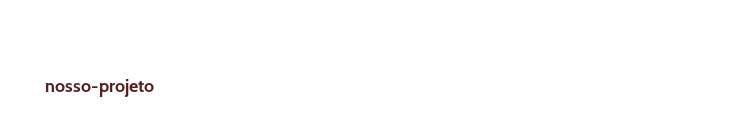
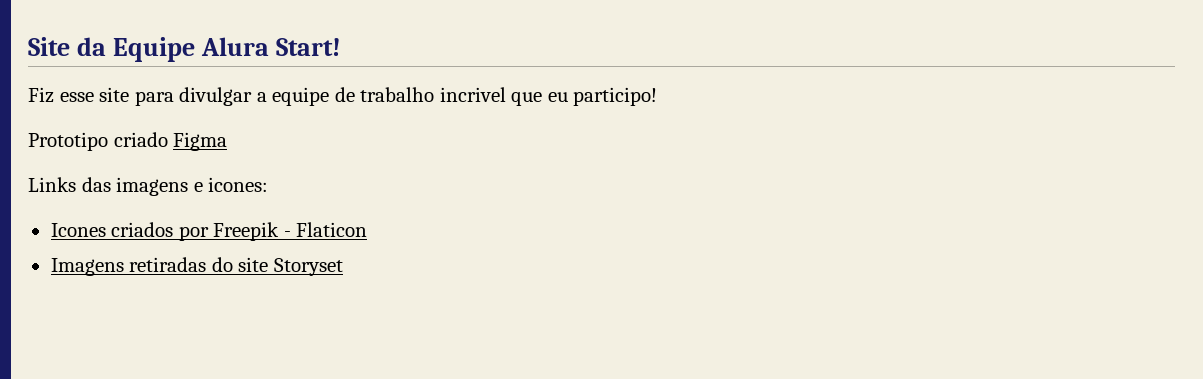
- nosso-projeto
+ Site da Equipe Alura Start!
+ Fiz esse site para divulgar a equipe de trabalho incrivel que eu participo!
+ Prototipo criado Figma
+ Links das imagens e icones:
+ Icones criados por Freepik - Flaticon
+ Imagens retiradas do site Storyset

